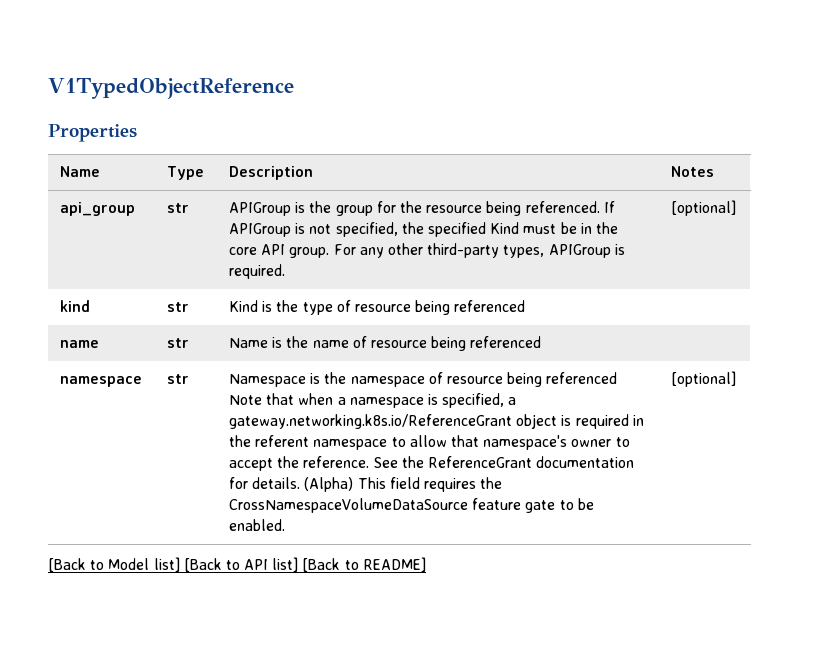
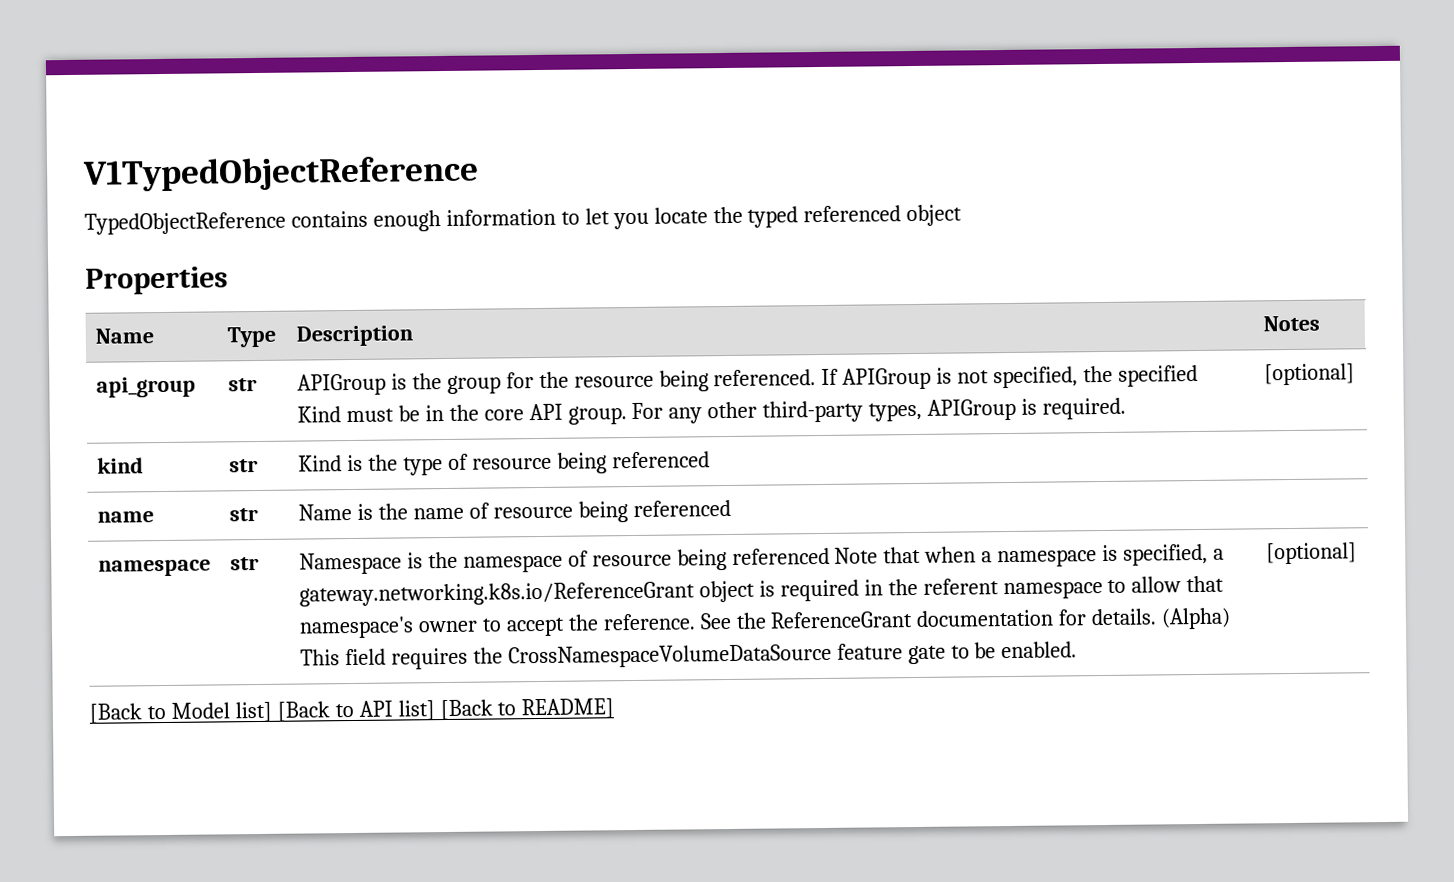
+ TypedObjectReference contains enough information to let you locate the typed referenced object

